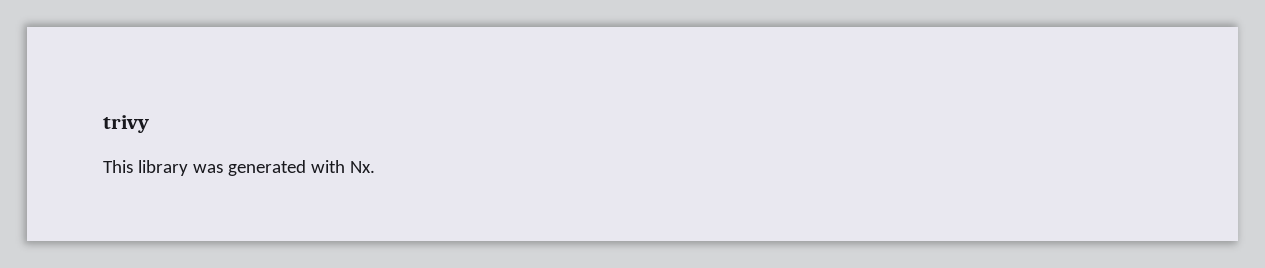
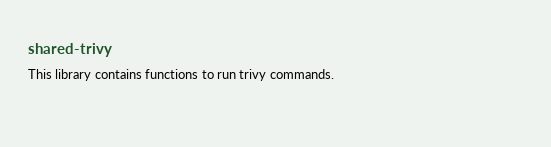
- trivy
+ shared-trivy
- This library was generated with Nx.
+ This library contains functions to run trivy commands.

